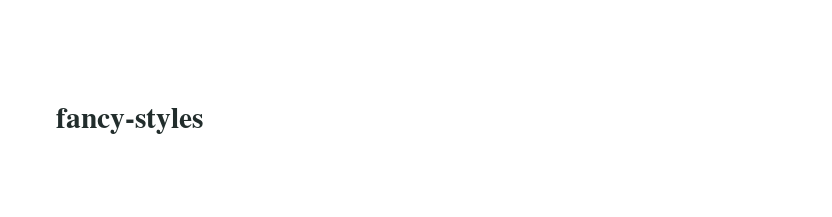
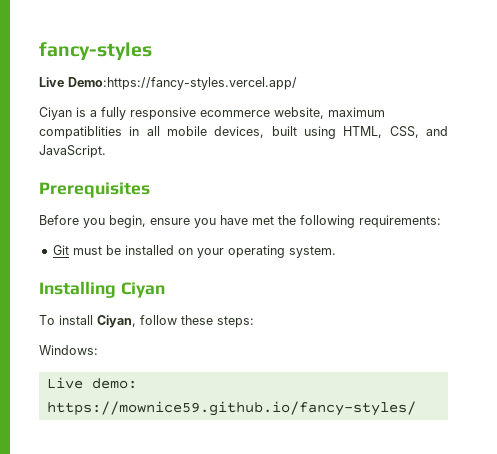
+ Live Demo:https://fancy-styles.vercel.app/
+ Ciyan is a fully responsive ecommerce website, maximum compatiblities in all mobile devices, built using HTML, CSS, and JavaScript.
+ Prerequisites
+ Before you begin, ensure you have met the following requirements:
+ Git must be installed on your operating system.
+ Installing Ciyan
+ To install Ciyan, follow these steps:
+ Windows:
+ Live demo: https://mownice59.github.io/fancy-styles/

